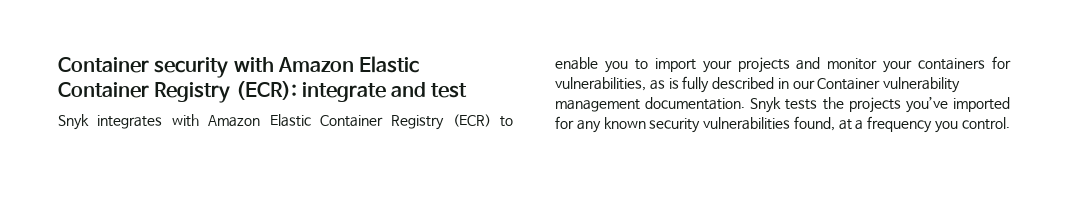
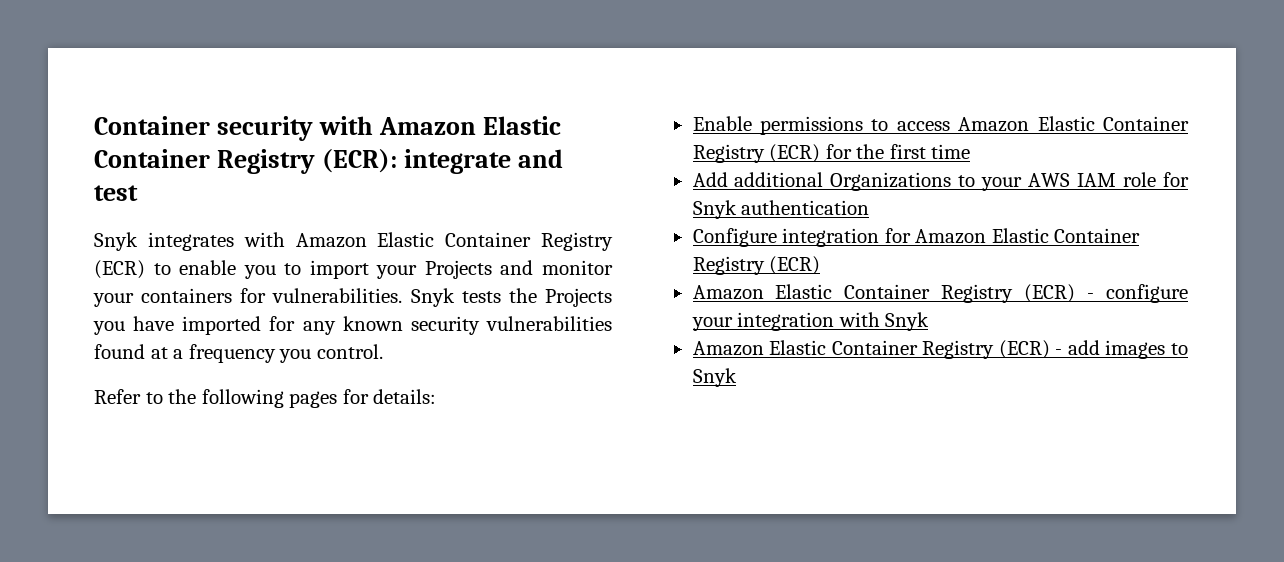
- Snyk integrates with Amazon Elastic Container Registry (ECR) to enable you to import your projects and monitor your containers for vulnerabilities, as is fully described in our Container vulnerability management documentation. Snyk tests the projects you’ve imported for any known security vulnerabilities found, at a frequency you control.
+ Snyk integrates with Amazon Elastic Container Registry (ECR) to enable you to import your Projects and monitor your containers for vulnerabilities. Snyk tests the Projects you have imported for any known security vulnerabilities found at a frequency you control.
+ Refer to the following pages for details:
+ Enable permissions to access Amazon Elastic Container Registry (ECR) for the first time
+ Add additional Organizations to your AWS IAM role for Snyk authentication
+ Configure integration for Amazon Elastic Container Registry (ECR)
+ Amazon Elastic Container Registry (ECR) - configure your integration with Snyk
+ Amazon Elastic Container Registry (ECR) - add images to Snyk

